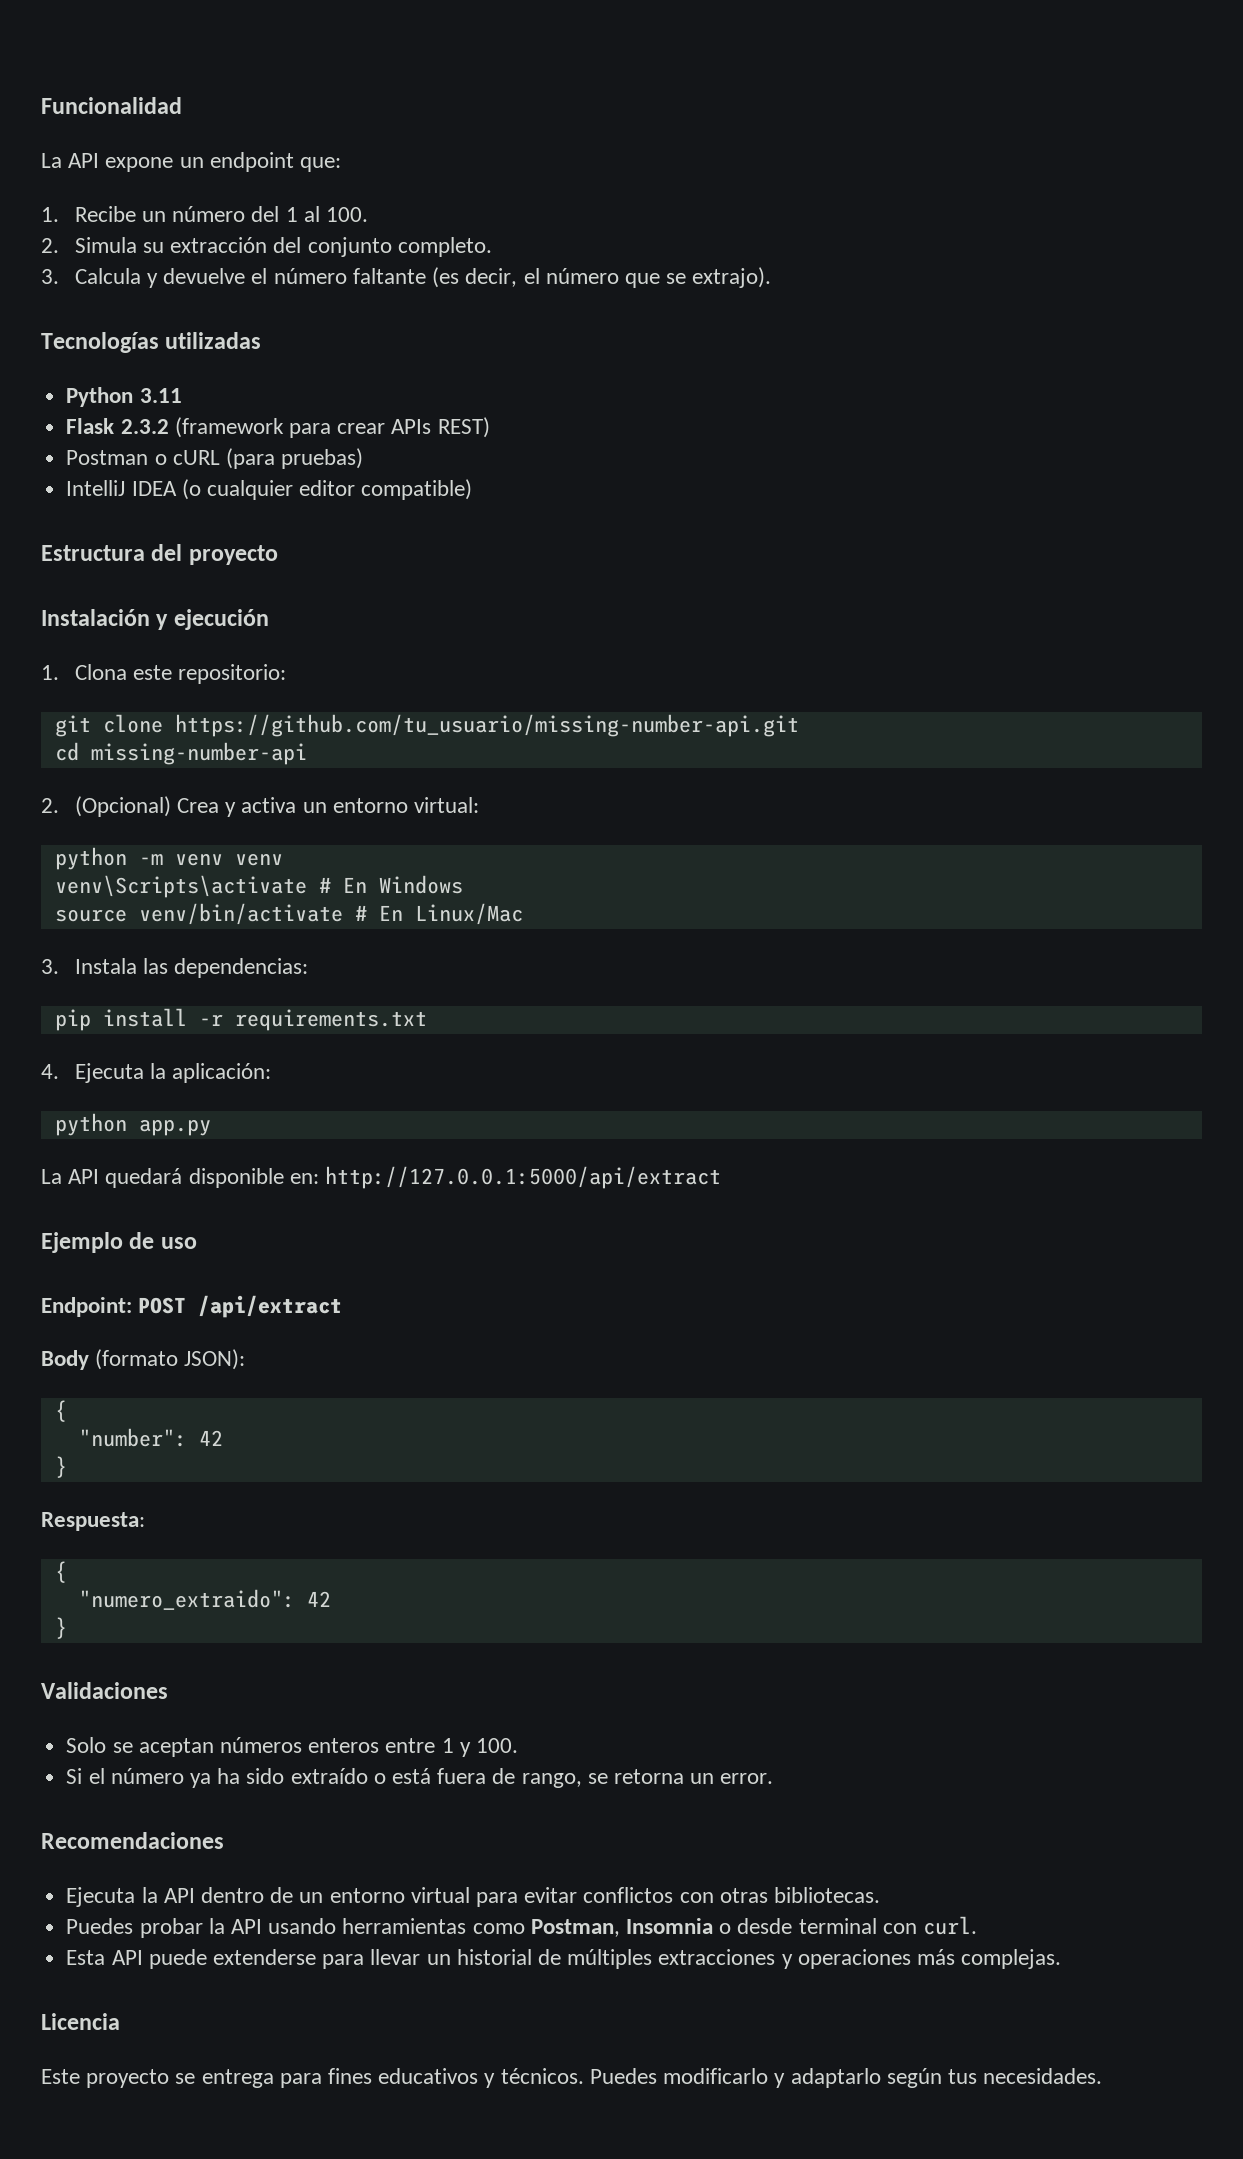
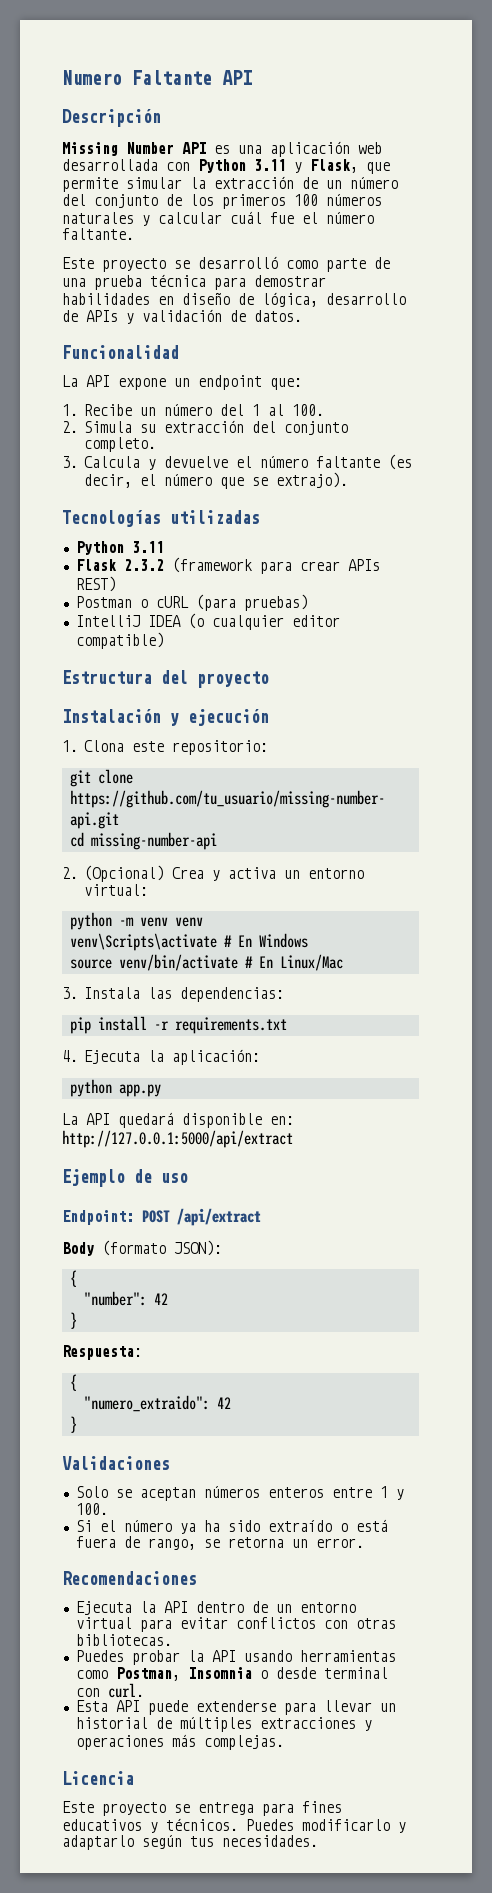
+ Numero Faltante API
+ Descripción
+ Missing Number API es una aplicación web desarrollada con Python 3.11 y Flask, que permite simular la extracción de un número del conjunto de los primeros 100 números naturales y calcular cuál fue el número faltante.
+ Este proyecto se desarrolló como parte de una prueba técnica para demostrar habilidades en diseño de lógica, desarrollo de APIs y validación de datos.

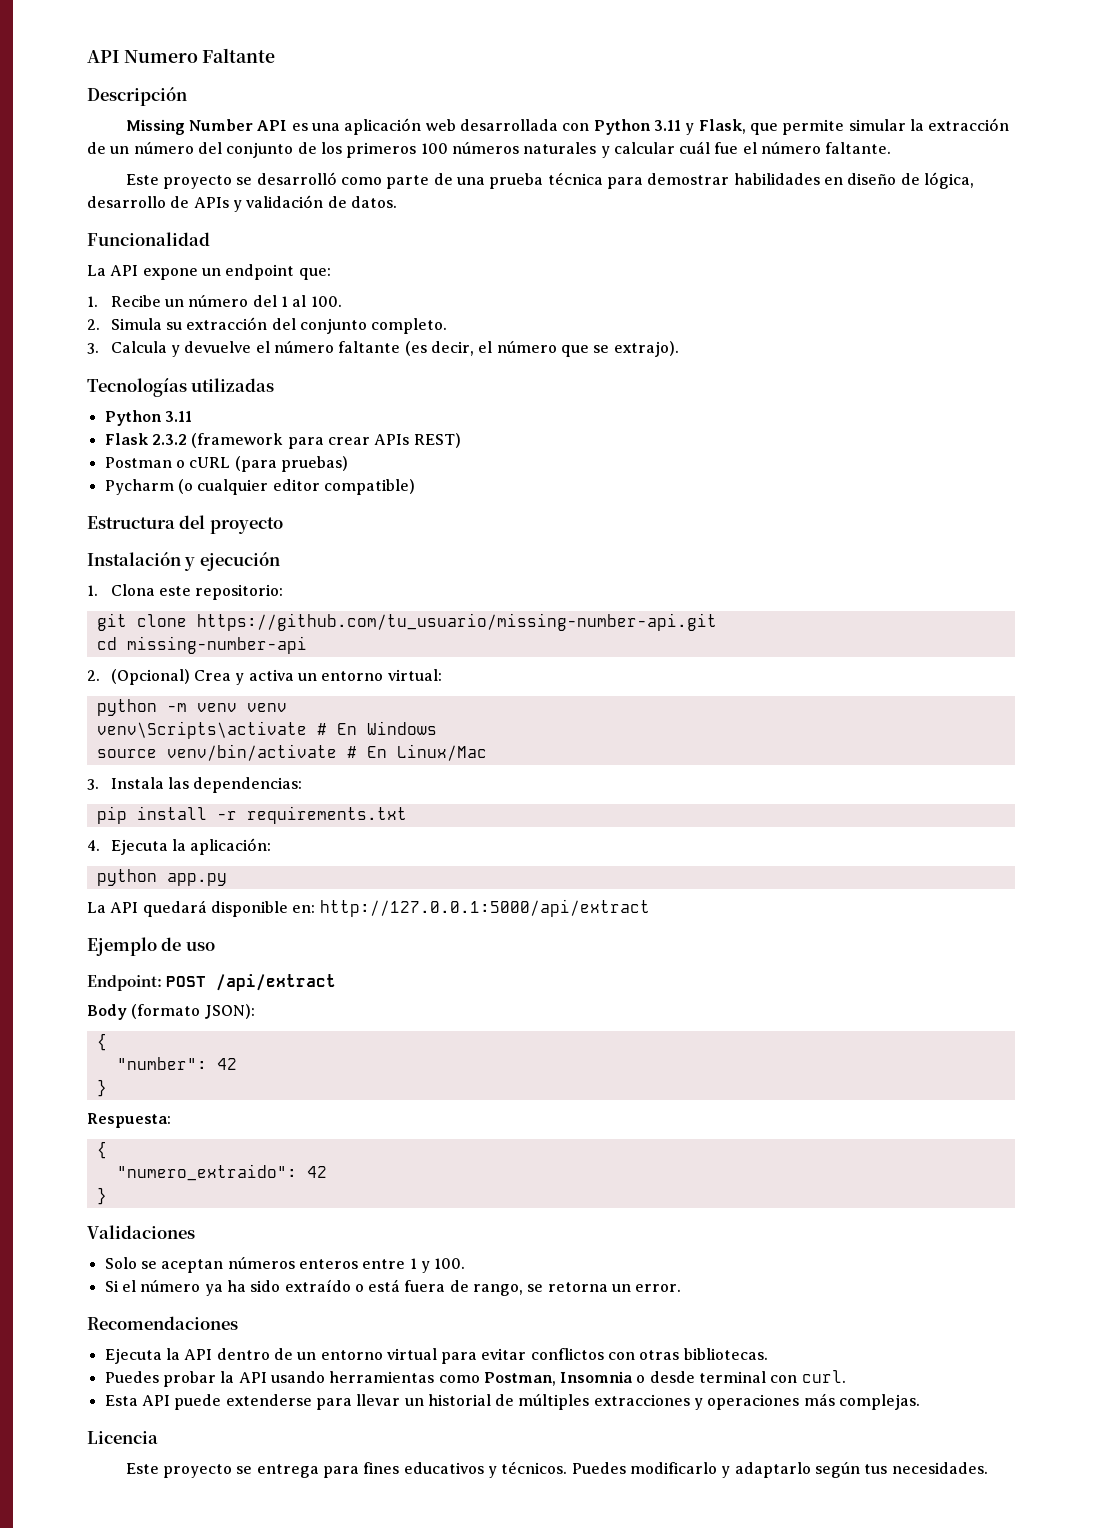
- Numero Faltante API
+ API Numero Faltante
- IntelliJ IDEA (o cualquier editor compatible)
+ Pycharm (o cualquier editor compatible)

